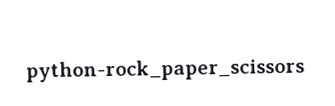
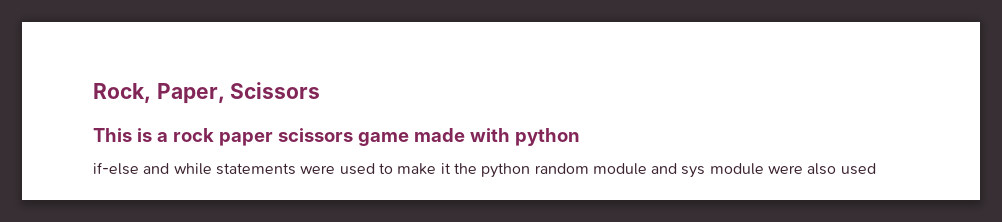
- python-rock_paper_scissors
+ Rock, Paper, Scissors
+ This is a rock paper scissors game made with python
+ if-else and while statements were used to make it the python random module and sys module were also used

